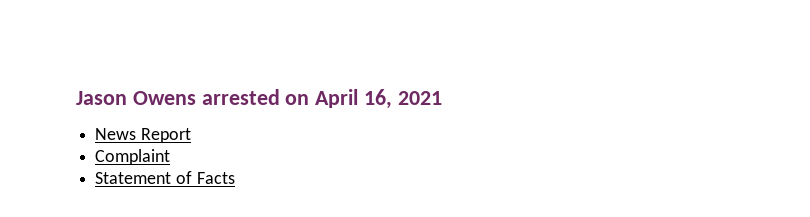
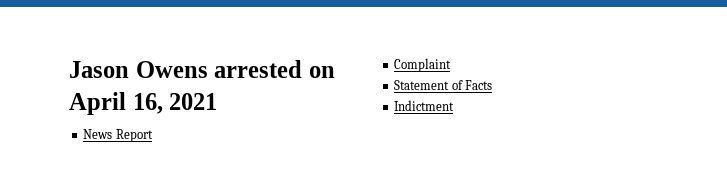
+ Indictment

